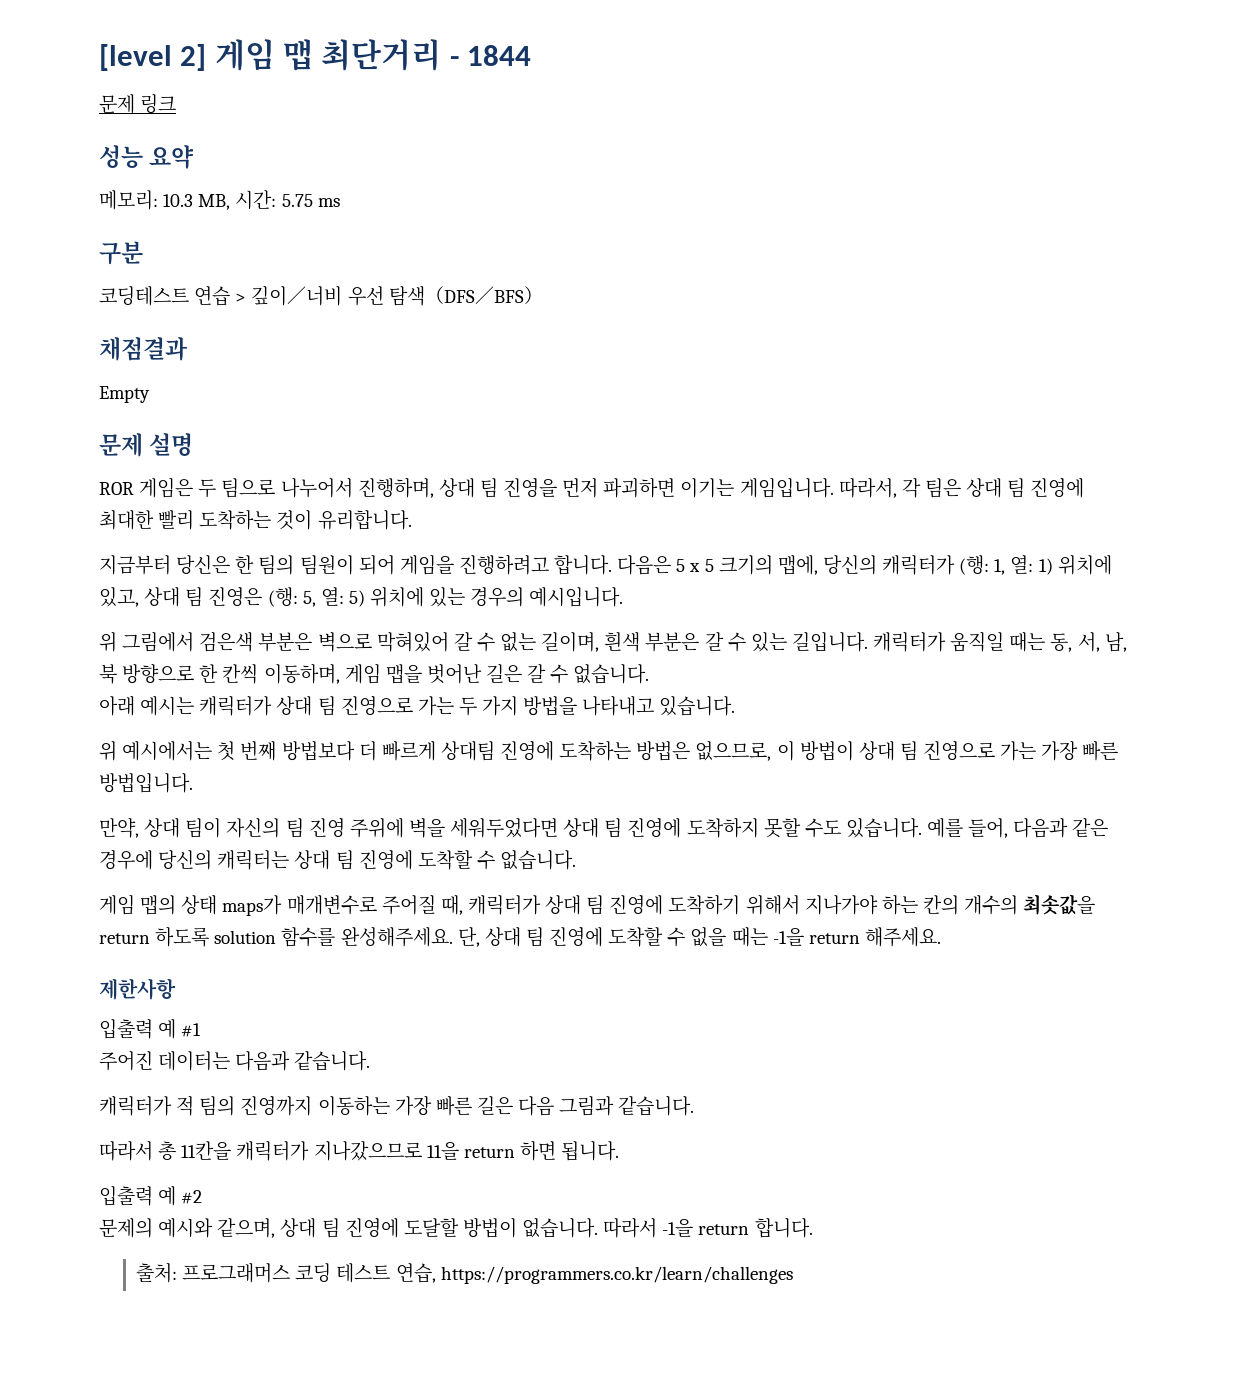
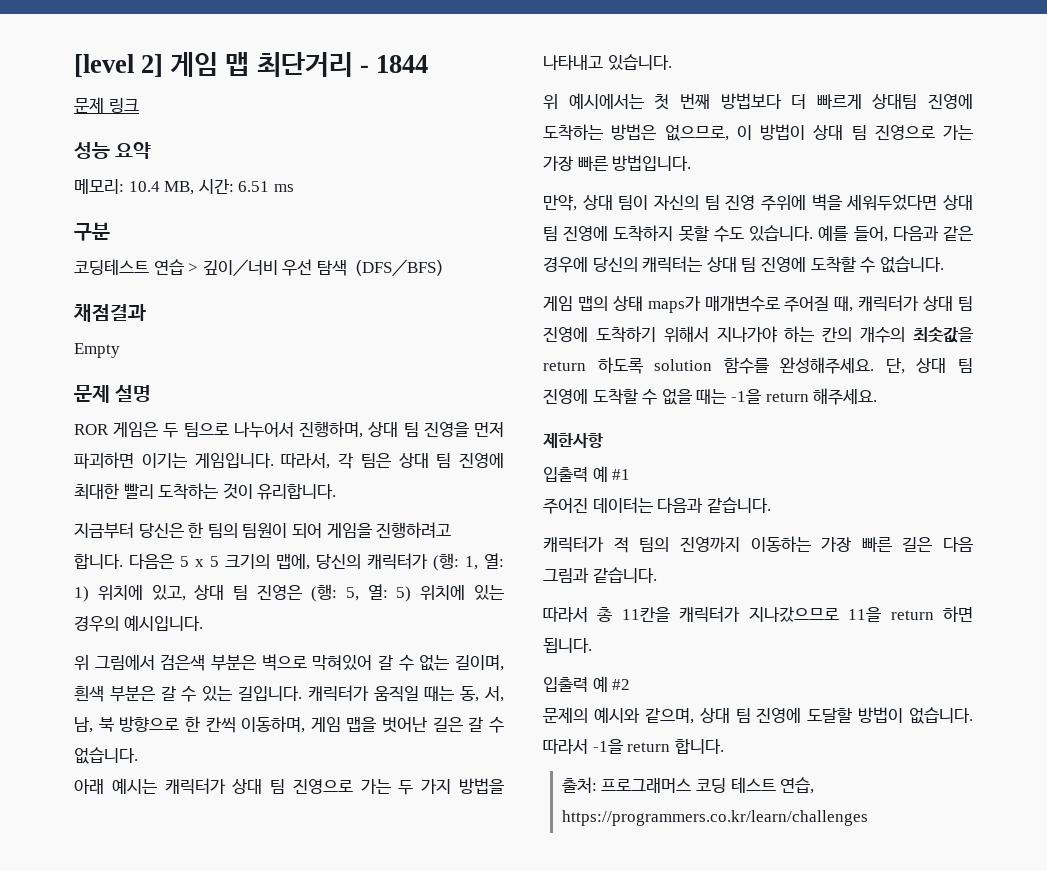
- 메모리: 10.3 MB, 시간: 5.75 ms
+ 메모리: 10.4 MB, 시간: 6.51 ms

